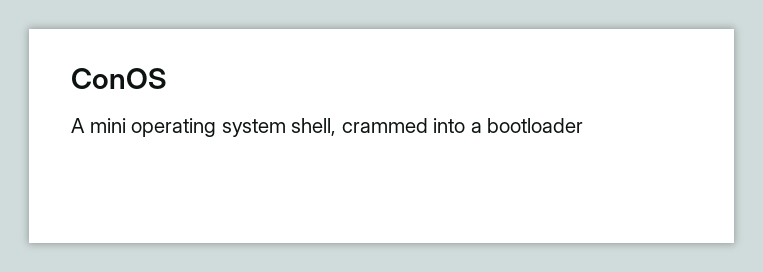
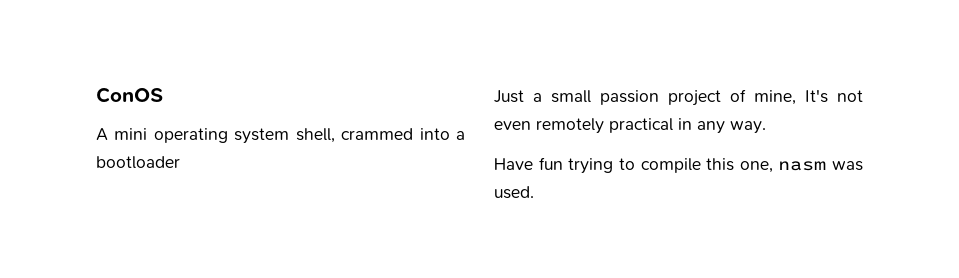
+ Just a small passion project of mine, It's not even remotely practical in any way.
+ Have fun trying to compile this one, nasm was used.

